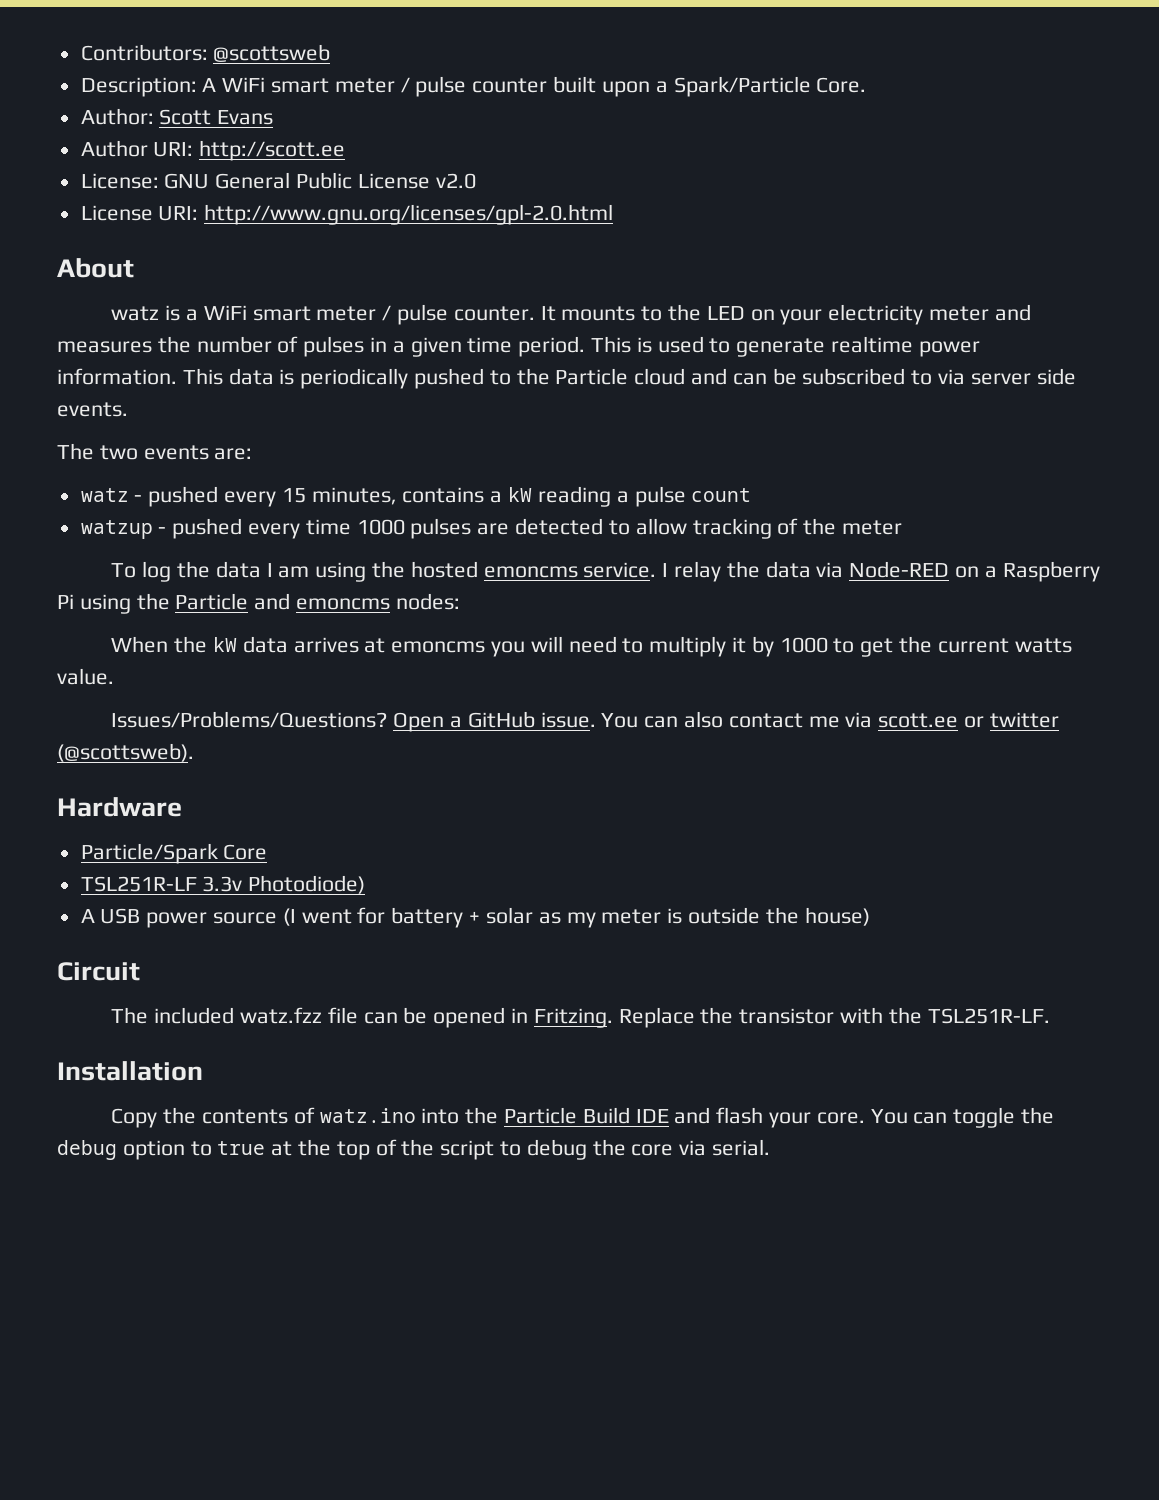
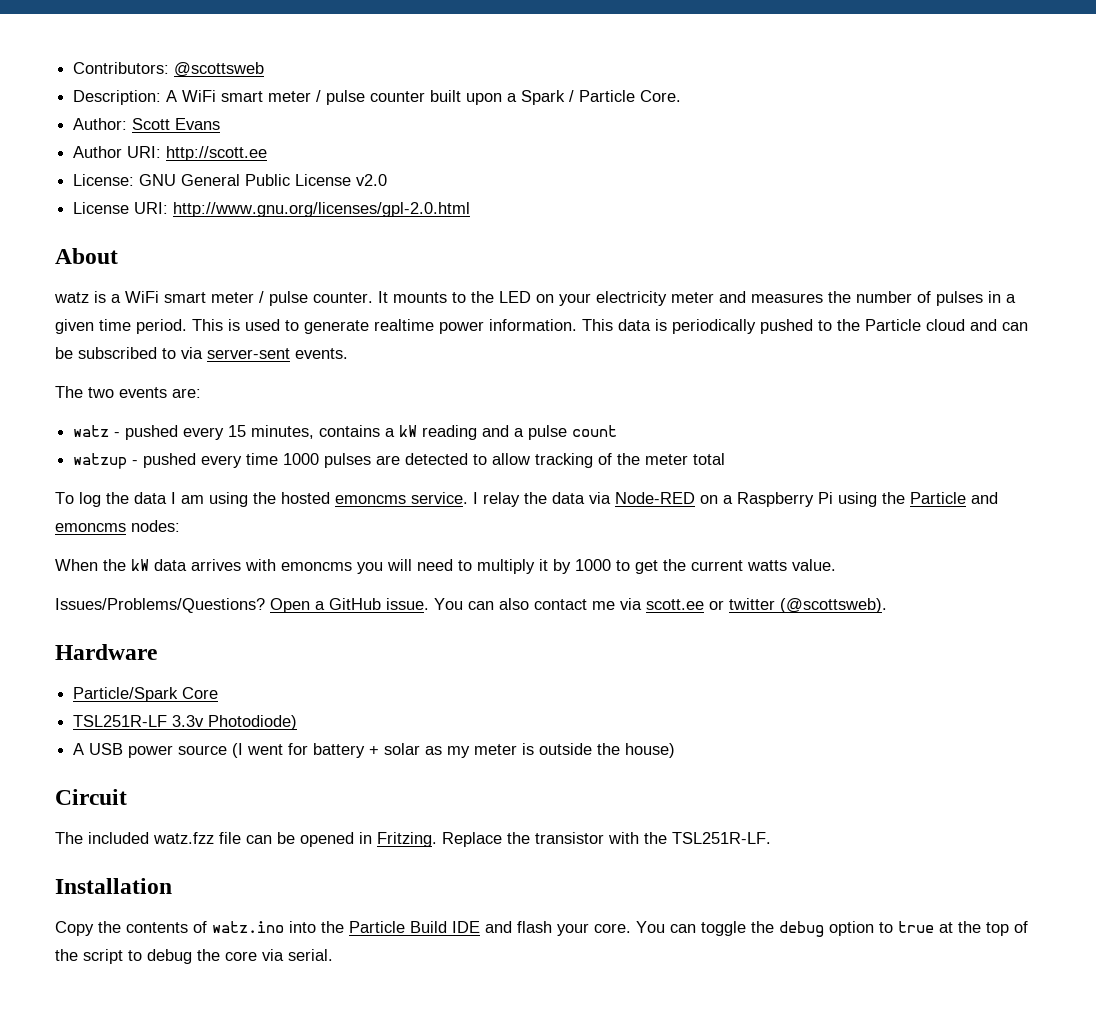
- Description: A WiFi smart meter / pulse counter built upon a Spark/Particle Core.
+ Description: A WiFi smart meter / pulse counter built upon a Spark / Particle Core.
- This data is periodically pushed to the Particle cloud and can be subscribed to via server side events.
+ This data is periodically pushed to the Particle cloud and can be subscribed to via server-sent events.
- watz - pushed every 15 minutes, contains a kW reading a pulse count
+ watz - pushed every 15 minutes, contains a kW reading and a pulse count
- watzup - pushed every time 1000 pulses are detected to allow tracking of the meter
+ watzup - pushed every time 1000 pulses are detected to allow tracking of the meter total
- When the kW data arrives at emoncms you will need to multiply it by 1000 to get the current watts value.
+ When the kW data arrives with emoncms you will need to multiply it by 1000 to get the current watts value.

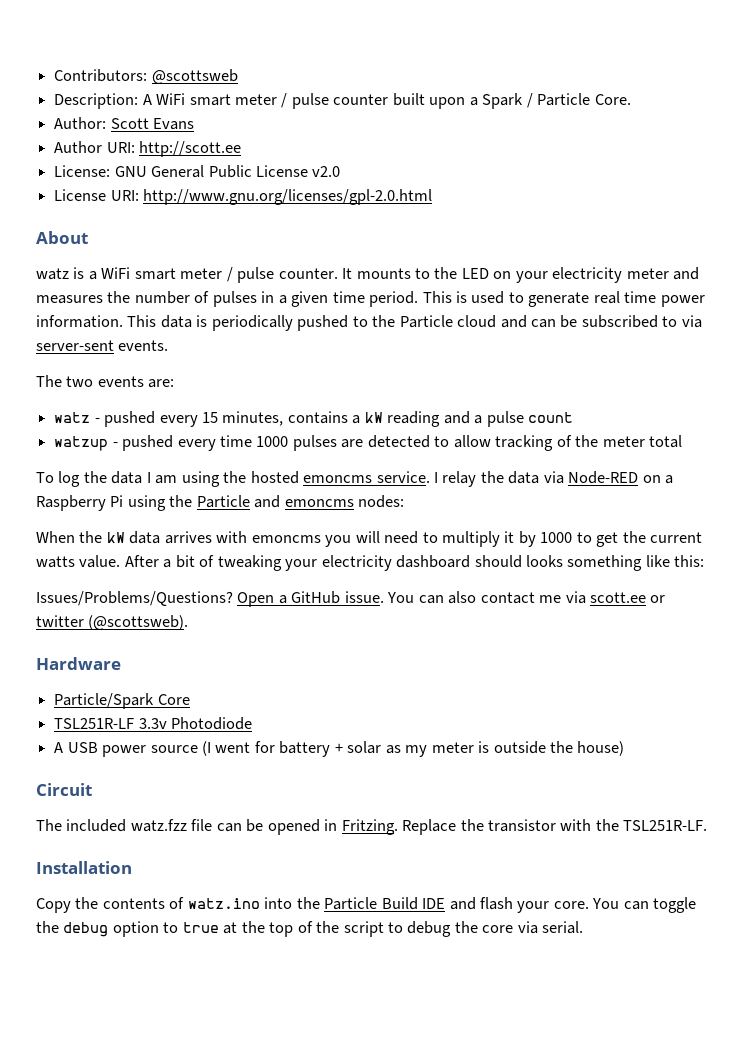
- This is used to generate realtime power information.
+ This is used to generate real time power information.
+ After a bit of tweaking your electricity dashboard should looks something like this:
- TSL251R-LF 3.3v Photodiode)
+ TSL251R-LF 3.3v Photodiode

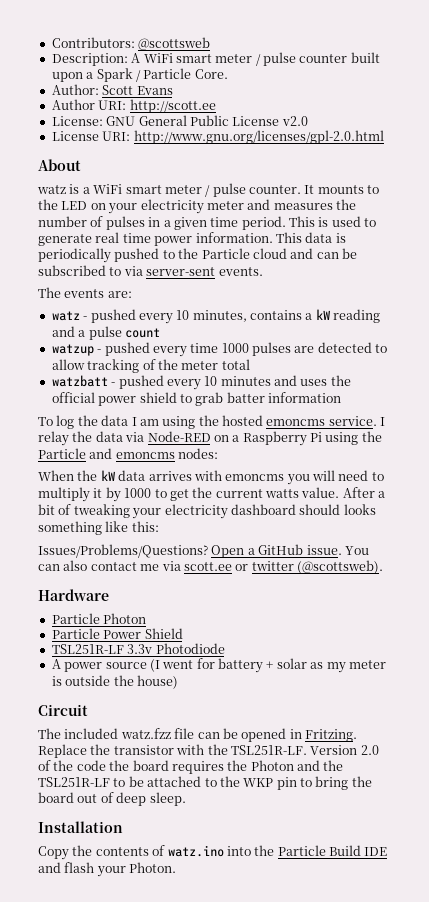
- The two events are:
+ The events are:
- watz - pushed every 15 minutes, contains a kW reading and a pulse count
+ watz - pushed every 10 minutes, contains a kW reading and a pulse count
+ watzbatt - pushed every 10 minutes and uses the official power shield to grab batter information
- Particle/Spark Core
+ Particle Photon
+ Particle Power Shield
- A USB power source (I went for battery + solar as my meter is outside the house)
+ A power source (I went for battery + solar as my meter is outside the house)
+ Version 2.0 of the code the board requires the Photon and the TSL251R-LF to be attached to the WKP pin to bring the board out of deep sleep.
- Copy the contents of watz.ino into the Particle Build IDE and flash your core. You can toggle the debug option to true at the top of the script to debug the core via serial.
+ Copy the contents of watz.ino into the Particle Build IDE and flash your Photon.

